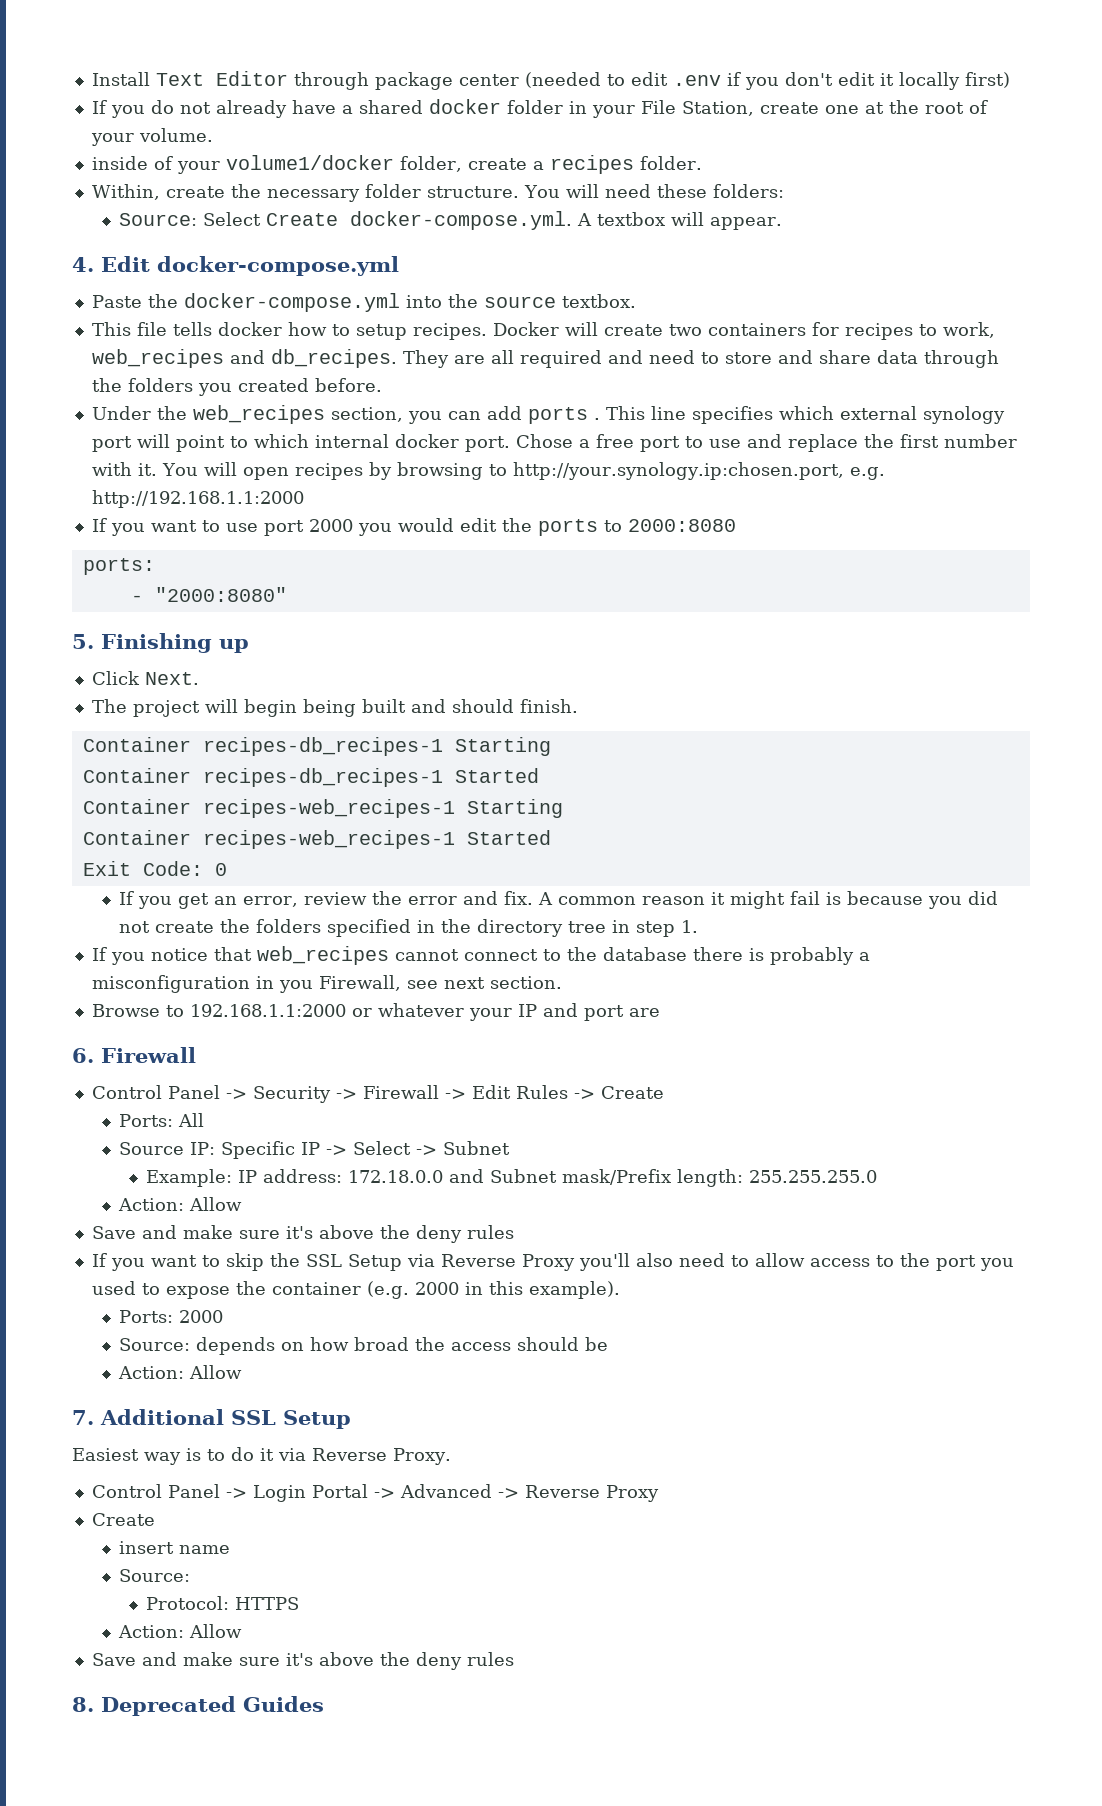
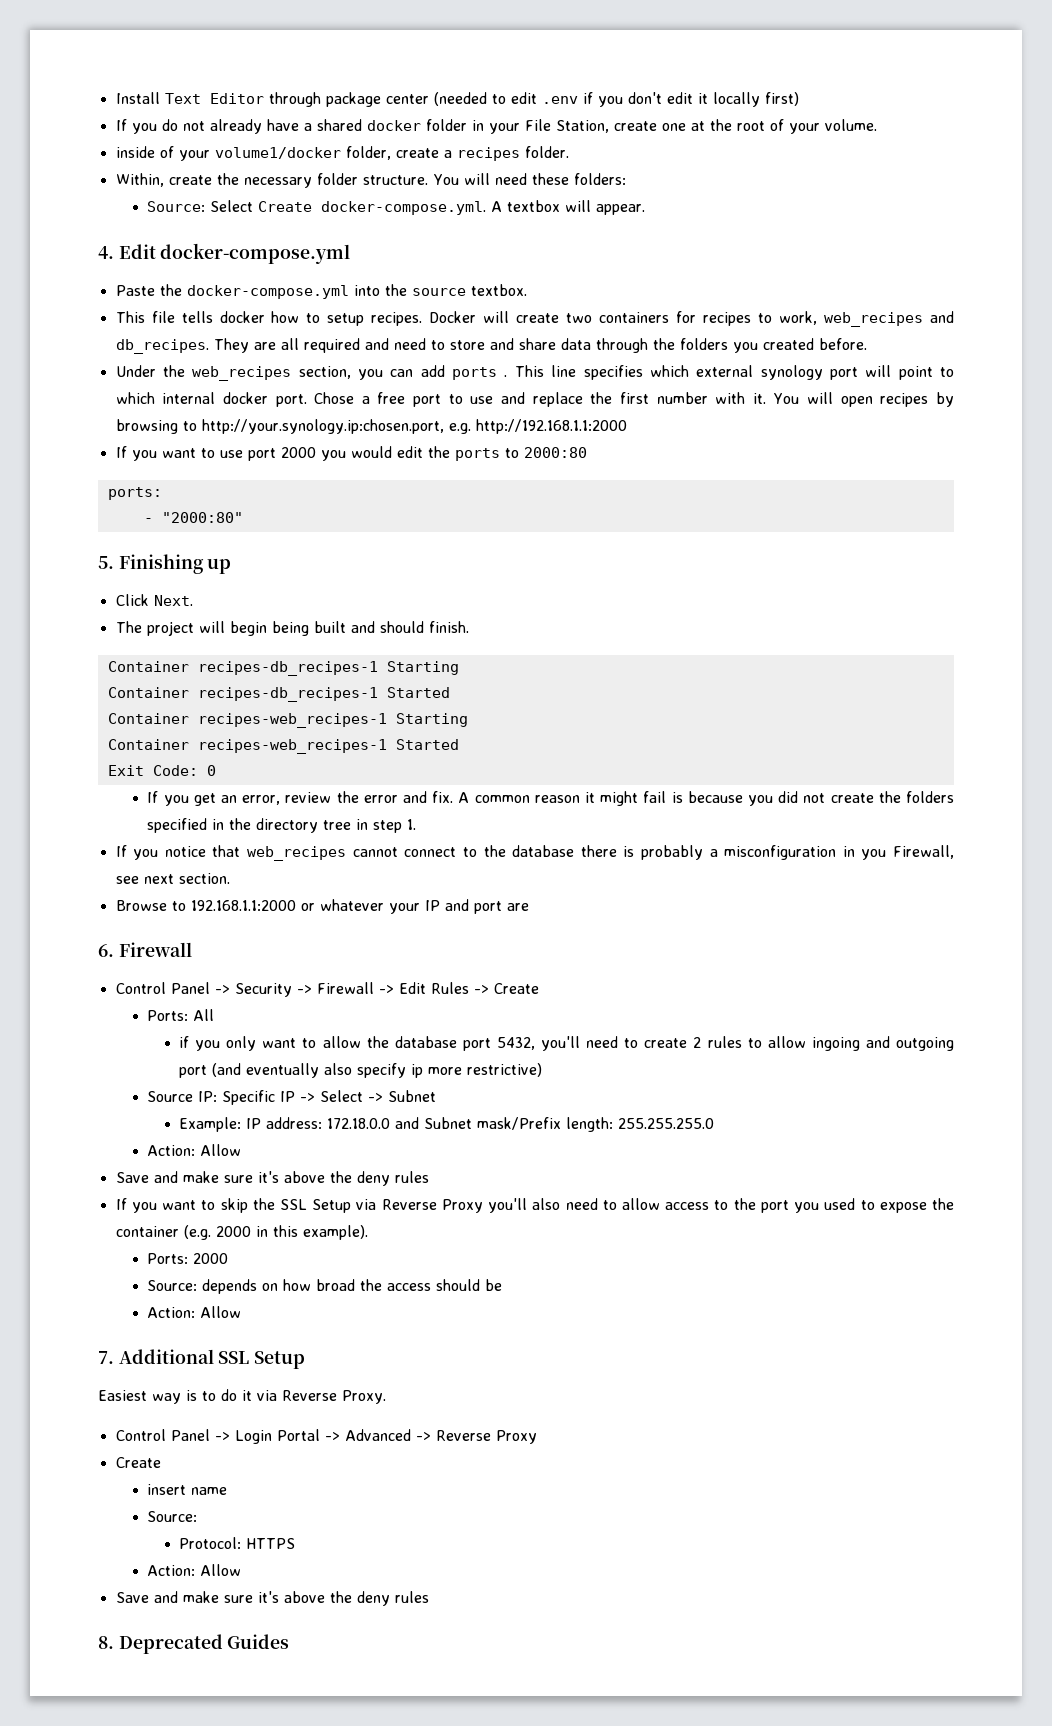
- If you want to use port 2000 you would edit the ports to 2000:8080
+ If you want to use port 2000 you would edit the ports to 2000:80
- - "2000:8080"
+ - "2000:80"
+ if you only want to allow the database port 5432, you'll need to create 2 rules to allow ingoing and outgoing port (and eventually also specify ip more restrictive)

